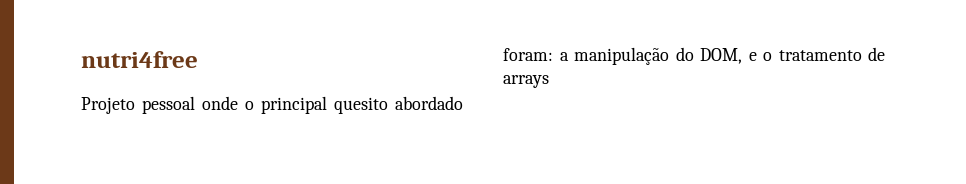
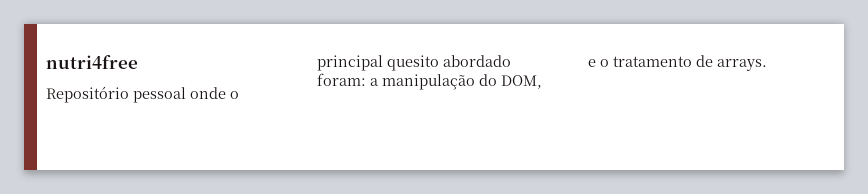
- Projeto pessoal onde o principal quesito abordado foram: a manipulação do DOM, e o tratamento de arrays
+ Repositório pessoal onde o principal quesito abordado foram: a manipulação do DOM, e o tratamento de arrays.

